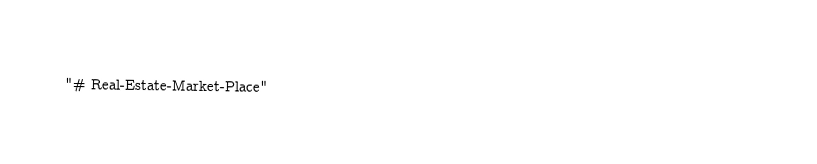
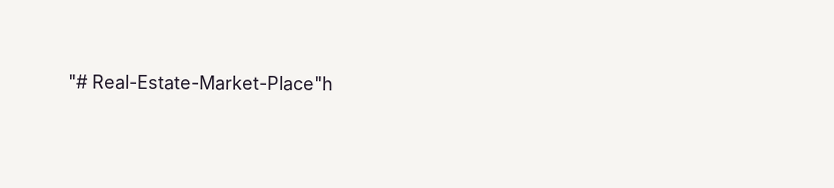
- "# Real-Estate-Market-Place"
+ "# Real-Estate-Market-Place"h

